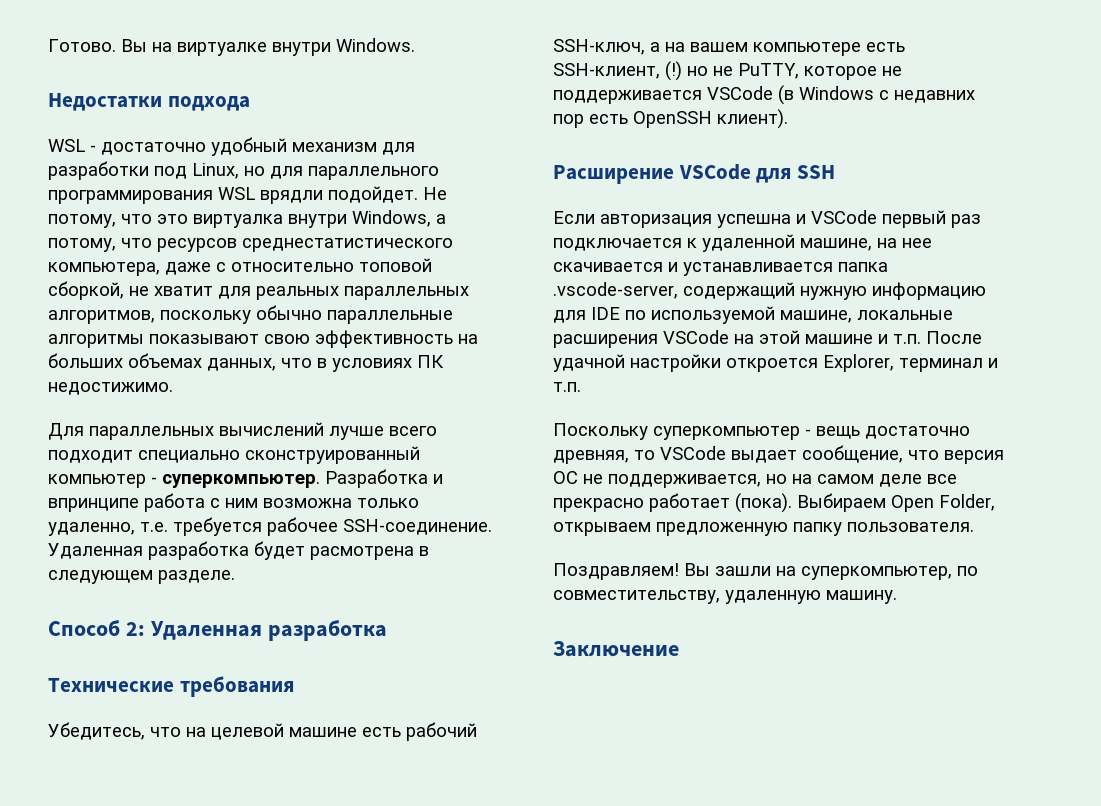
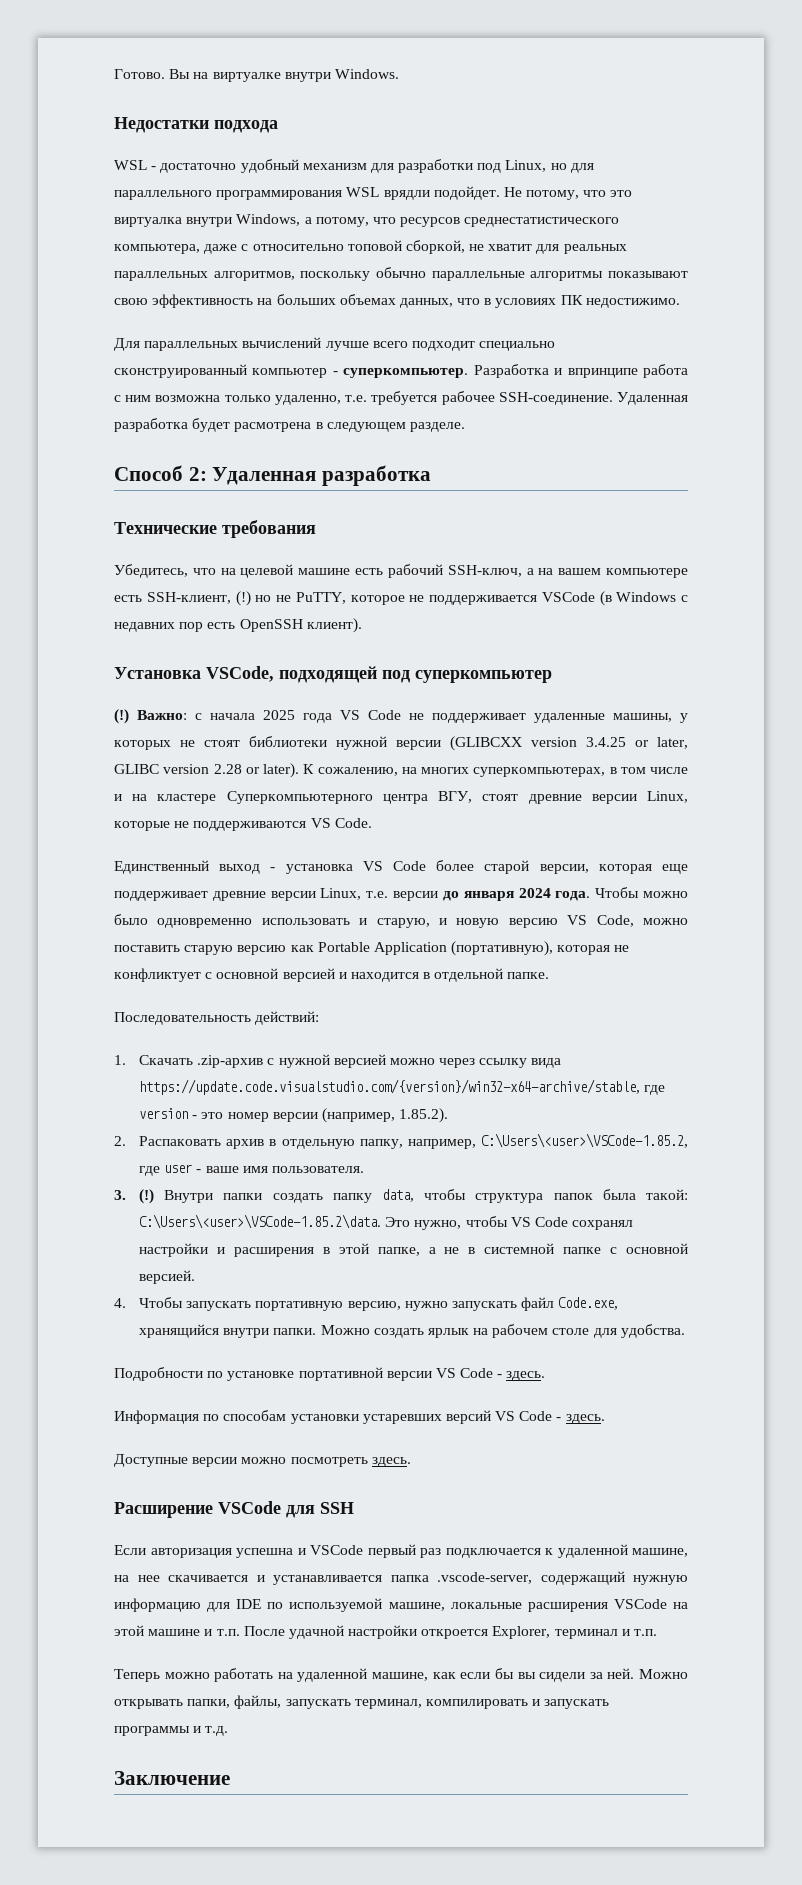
+ Установка VSCode, подходящей под суперкомпьютер
+ (!) Важно: с начала 2025 года VS Code не поддерживает удаленные машины, у которых не стоят библиотеки нужной версии (GLIBCXX version 3.4.25 or later, GLIBC version 2.28 or later). К сожалению, на многих суперкомпьютерах, в том числе и на кластере Суперкомпьютерного центра ВГУ, стоят древние версии Linux, которые не поддерживаются VS Code.
+ Единственный выход - установка VS Code более старой версии, которая еще поддерживает древние версии Linux, т.е. версии до января 2024 года. Чтобы можно было одновременно использовать и старую, и новую версию VS Code, можно поставить старую версию как Portable Application (портативную), которая не конфликтует с основной версией и находится в отдельной папке.
+ Последовательность действий:
+ 1. Скачать .zip-архив с нужной версией можно через ссылку вида https://update.code.visualstudio.com/{version}/win32-x64-archive/stable, где version - это номер версии (например, 1.85.2).
+ 2. Распаковать архив в отдельную папку, например, C:\Users\<user>\VSCode-1.85.2, где user - ваше имя пользователя.
+ 3. (!) Внутри папки создать папку data, чтобы структура папок была такой: C:\Users\<user>\VSCode-1.85.2\data. Это нужно, чтобы VS Code сохранял настройки и расширения в этой папке, а не в системной папке с основной версией.
+ 4. Чтобы запускать портативную версию, нужно запускать файл Code.exe, хранящийся внутри папки. Можно создать ярлык на рабочем столе для удобства.
+ Подробности по установке портативной версии VS Code - здесь.
+ Информация по способам установки устаревших версий VS Code - здесь.
+ Доступные версии можно посмотреть здесь.
- Поскольку суперкомпьютер - вещь достаточно древняя, то VSCode выдает сообщение, что версия ОС не поддерживается, но на самом деле все прекрасно работает (пока). Выбираем Open Folder, открываем предложенную папку пользователя.
- Поздравляем! Вы зашли на суперкомпьютер, по совместительству, удаленную машину.
+ Теперь можно работать на удаленной машине, как если бы вы сидели за ней. Можно открывать папки, файлы, запускать терминал, компилировать и запускать программы и т.д.

